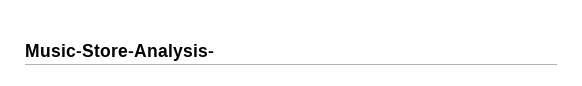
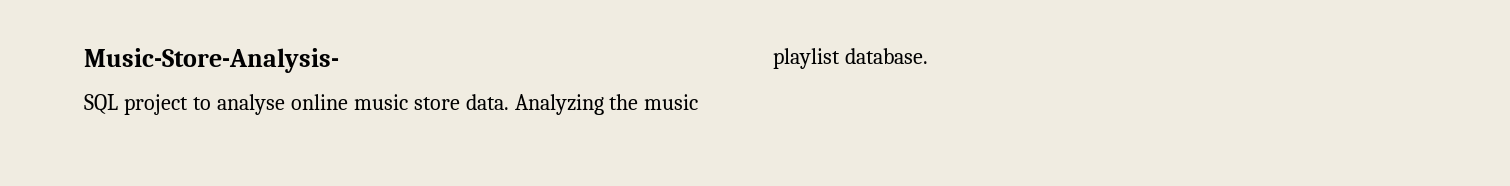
+ SQL project to analyse online music store data. Analyzing the music playlist database.

